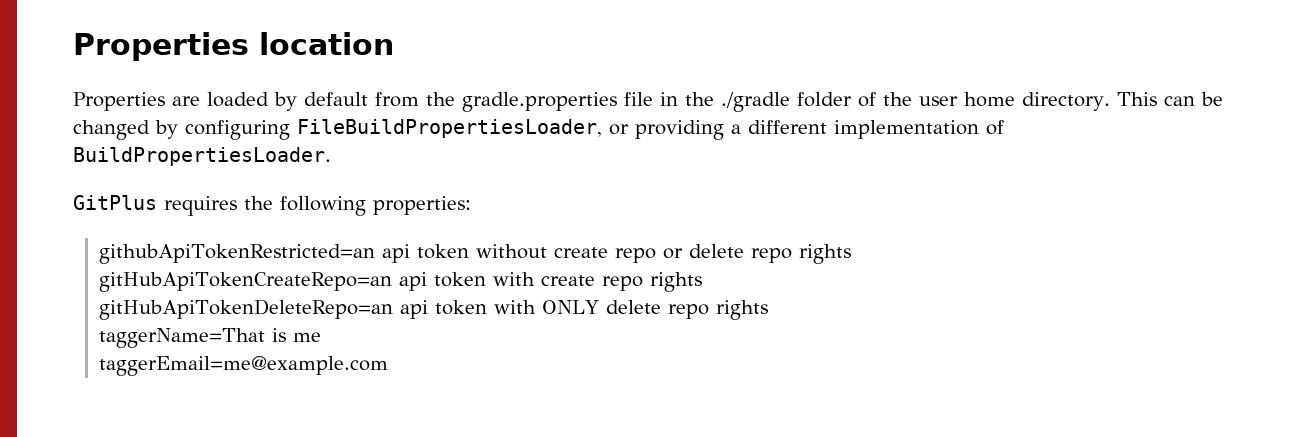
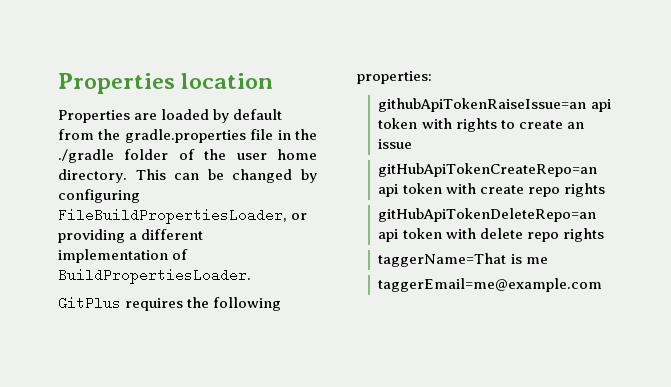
- githubApiTokenRestricted=an api token without create repo or delete repo rights
+ githubApiTokenRaiseIssue=an api token with rights to create an issue
- gitHubApiTokenDeleteRepo=an api token with ONLY delete repo rights
+ gitHubApiTokenDeleteRepo=an api token with delete repo rights

